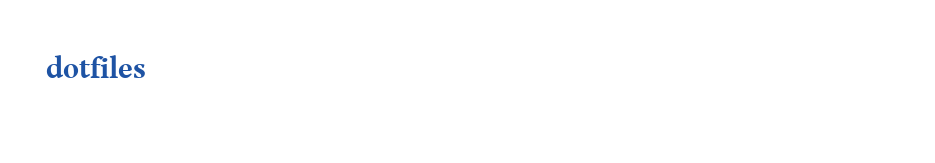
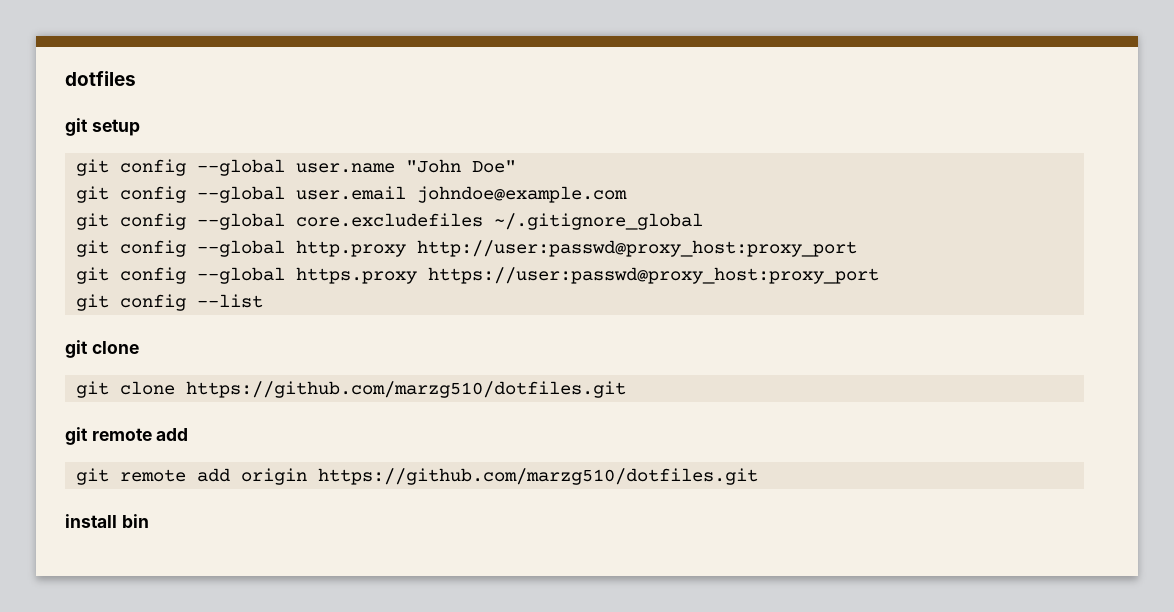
+ git setup
+ git config --global user.name "John Doe"
+ git config --global user.email johndoe@example.com
+ git config --global core.excludefiles ~/.gitignore_global
+ git config --global http.proxy http://user:passwd@proxy_host:proxy_port
+ git config --global https.proxy https://user:passwd@proxy_host:proxy_port
+ git config --list
+ git clone
+ git clone https://github.com/marzg510/dotfiles.git
+ git remote add
+ git remote add origin https://github.com/marzg510/dotfiles.git
+ install bin

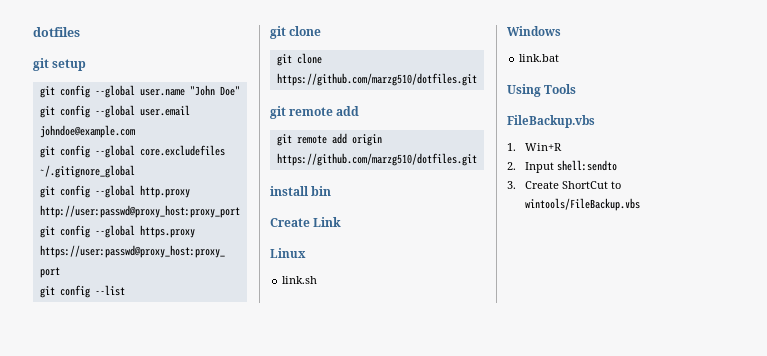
+ Create Link
+ Linux
+ link.sh
+ Windows
+ link.bat
+ Using Tools
+ FileBackup.vbs
+ 1. Win+R
+ 2. Input shell:sendto
+ 3. Create ShortCut to wintools/FileBackup.vbs

